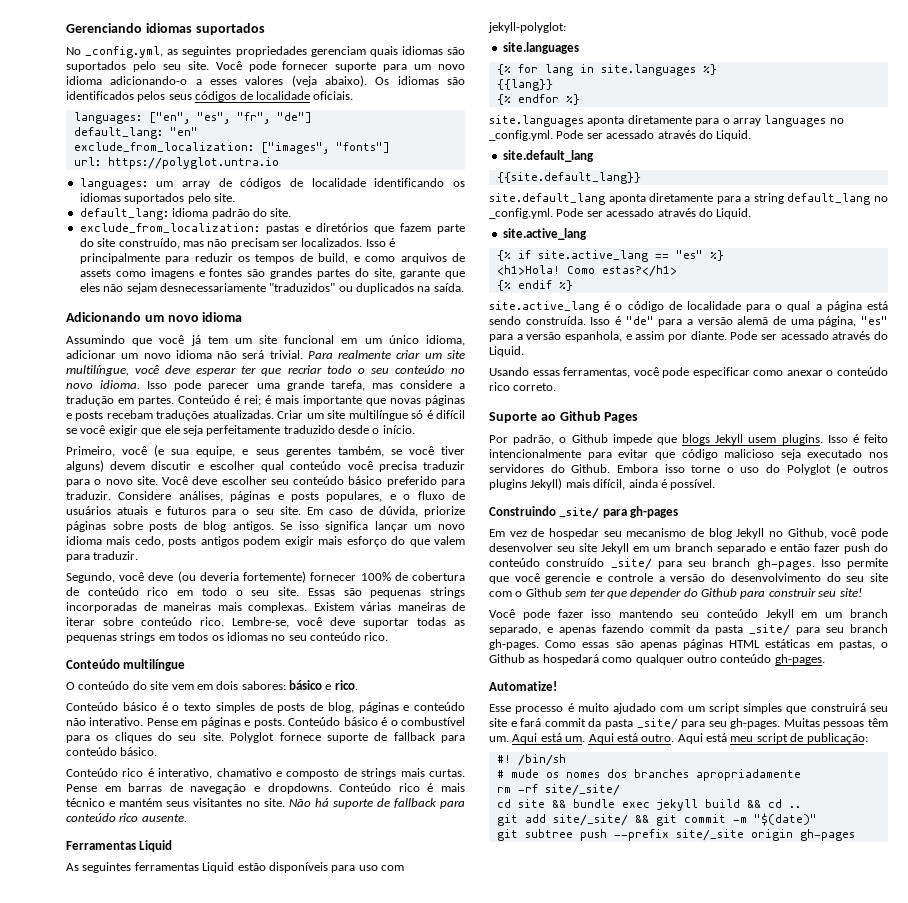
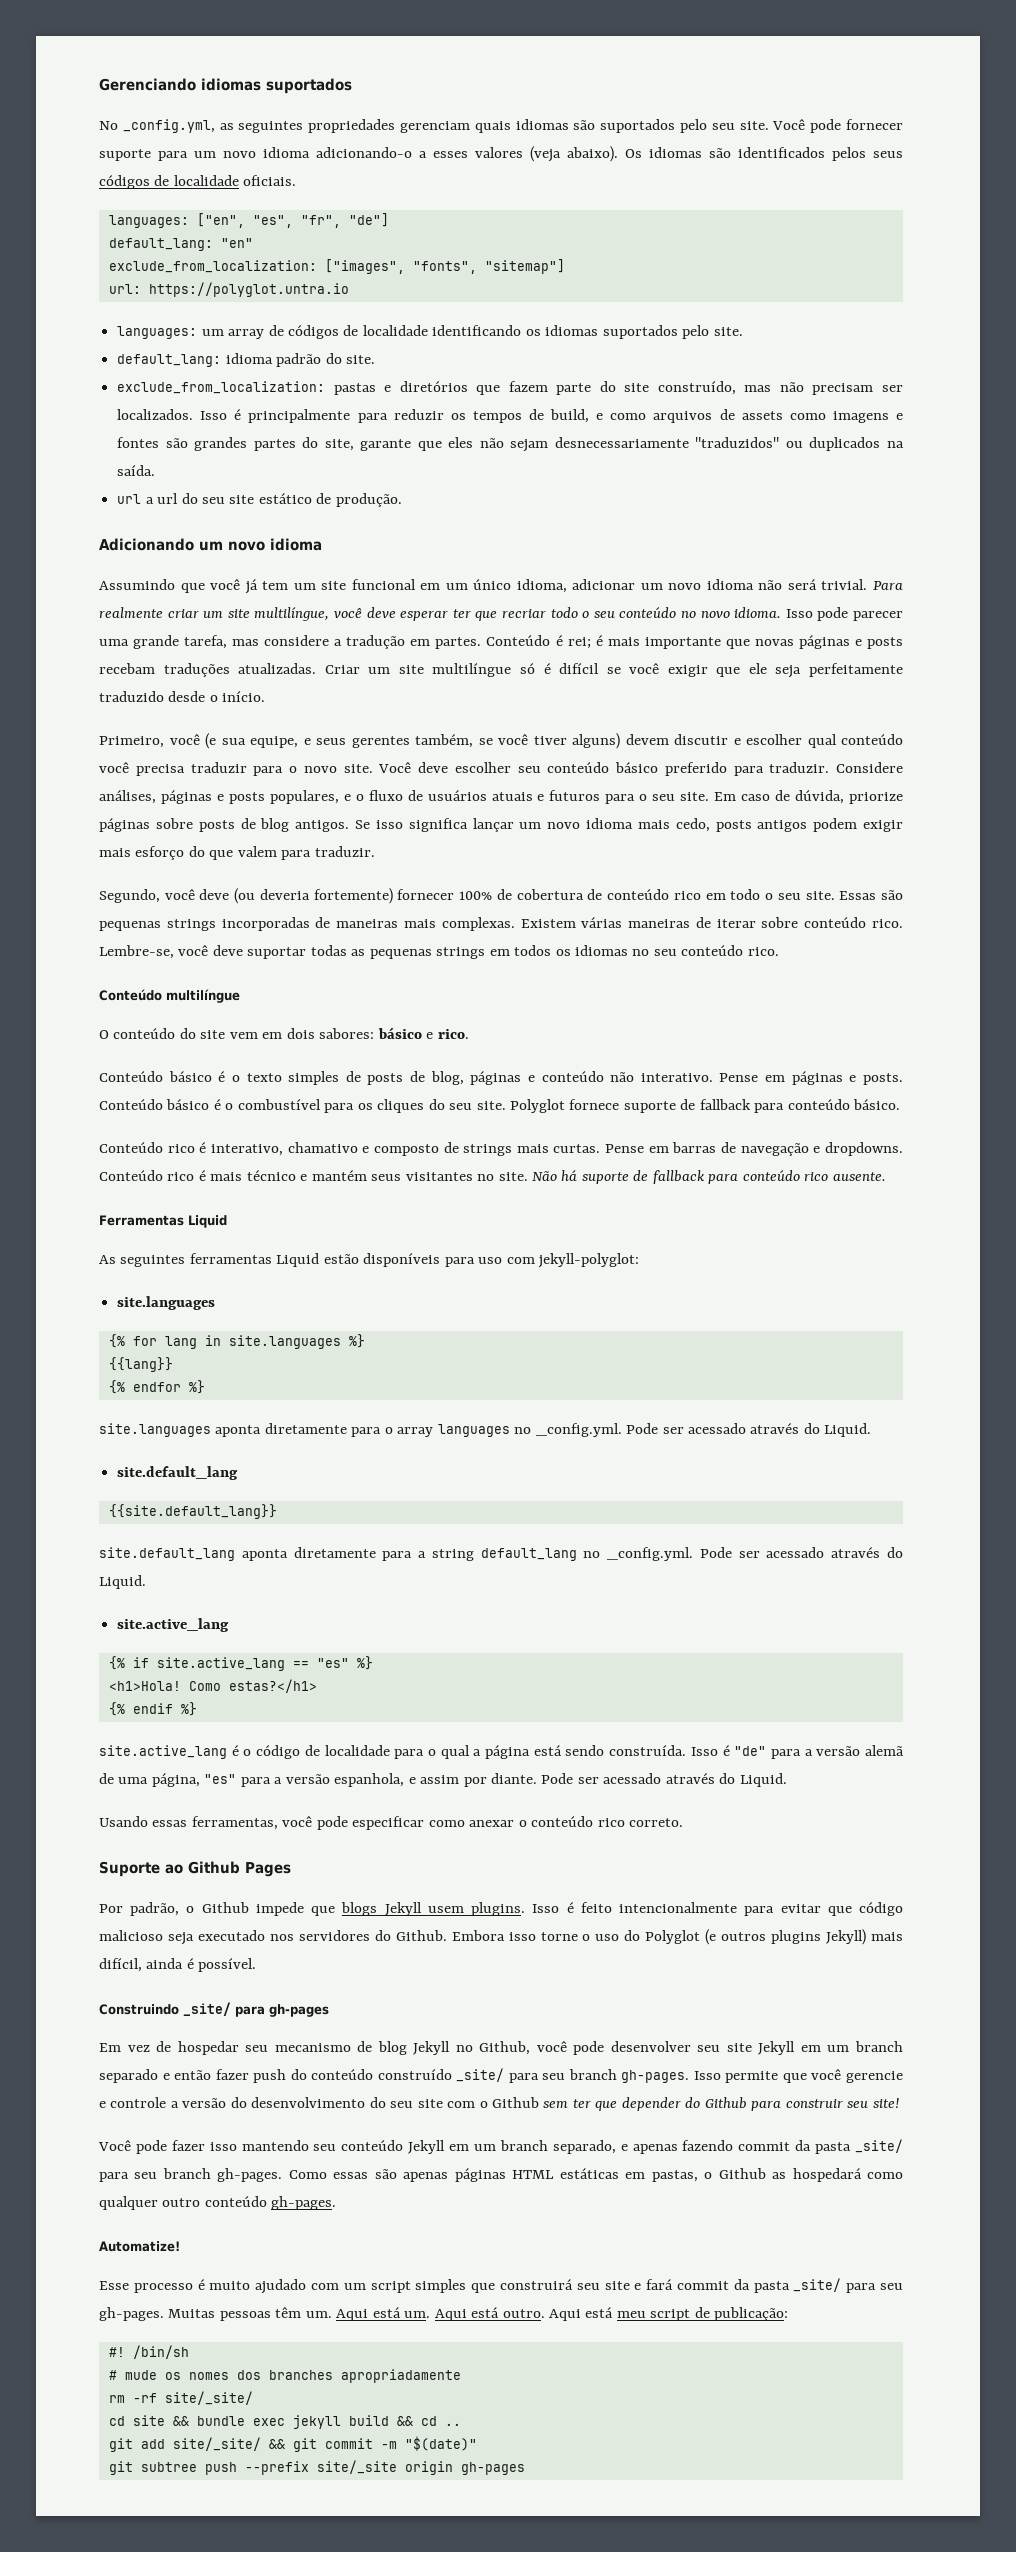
- exclude_from_localization: ["images", "fonts"]
+ exclude_from_localization: ["images", "fonts", "sitemap"]
+ url a url do seu site estático de produção.

